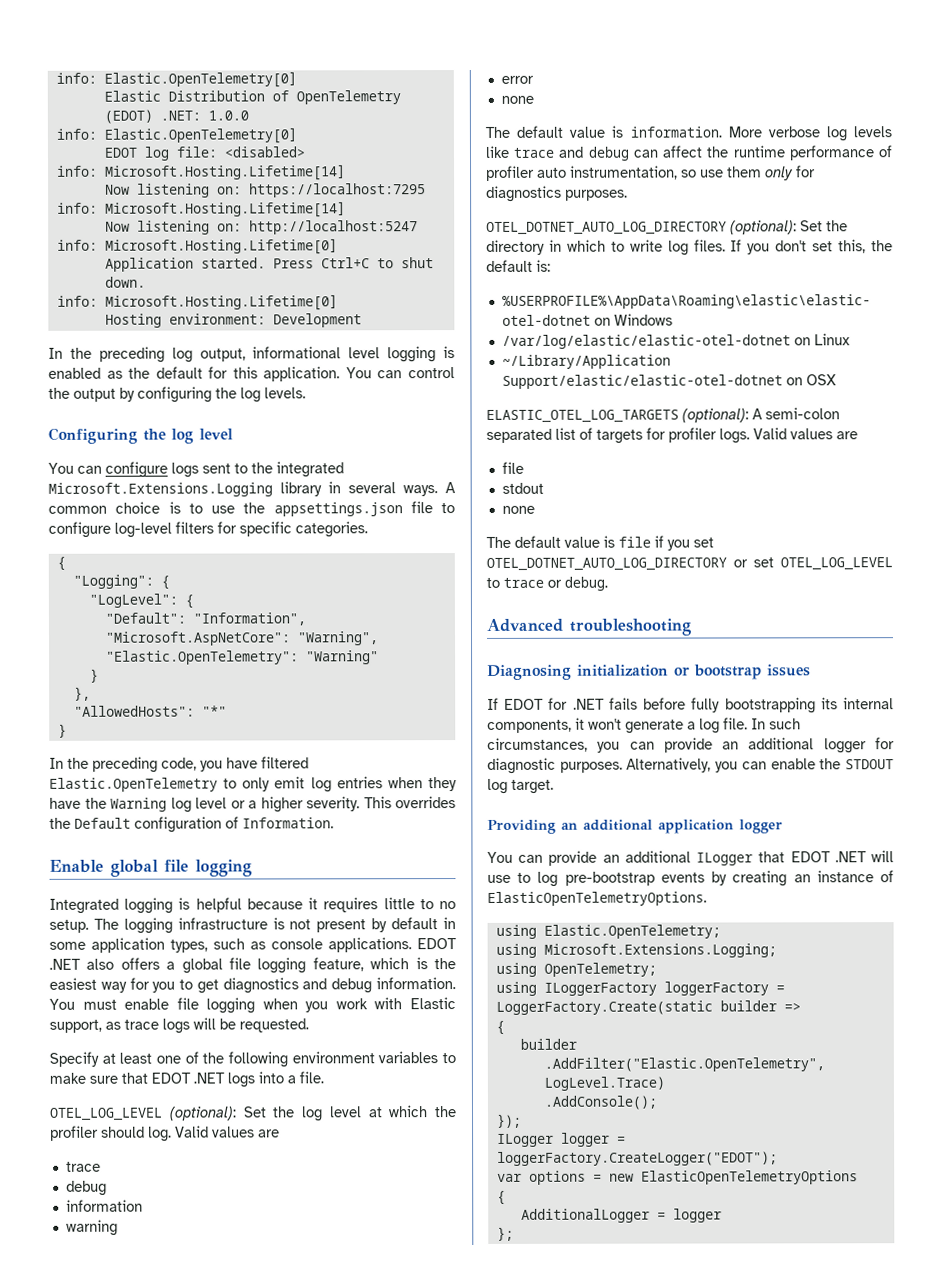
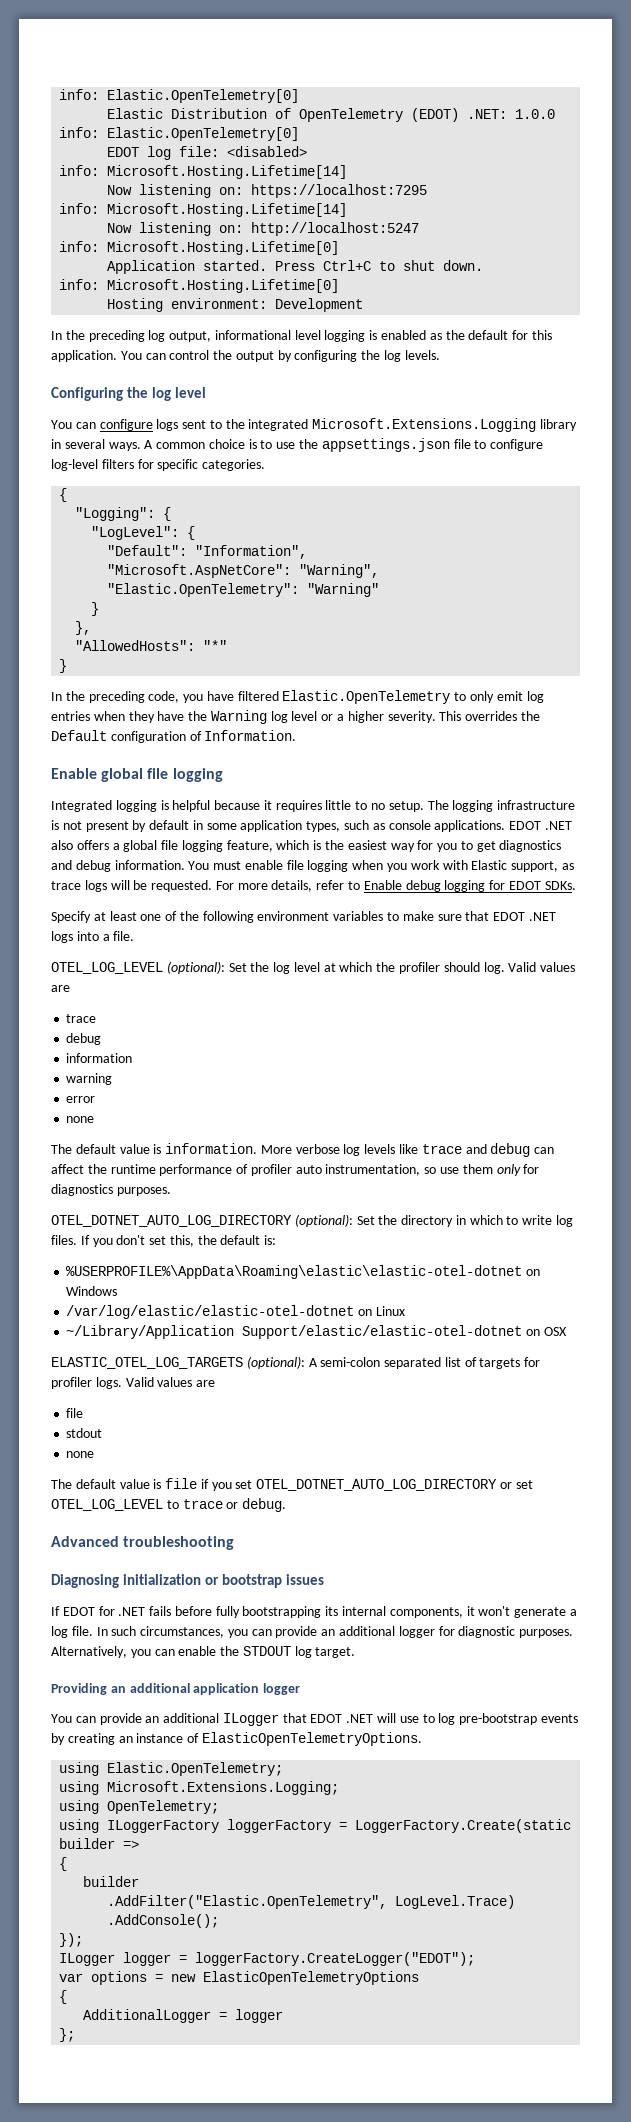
+ For more details, refer to Enable debug logging for EDOT SDKs.

